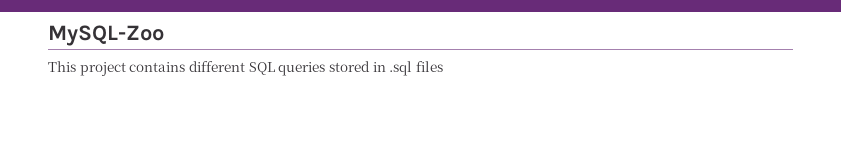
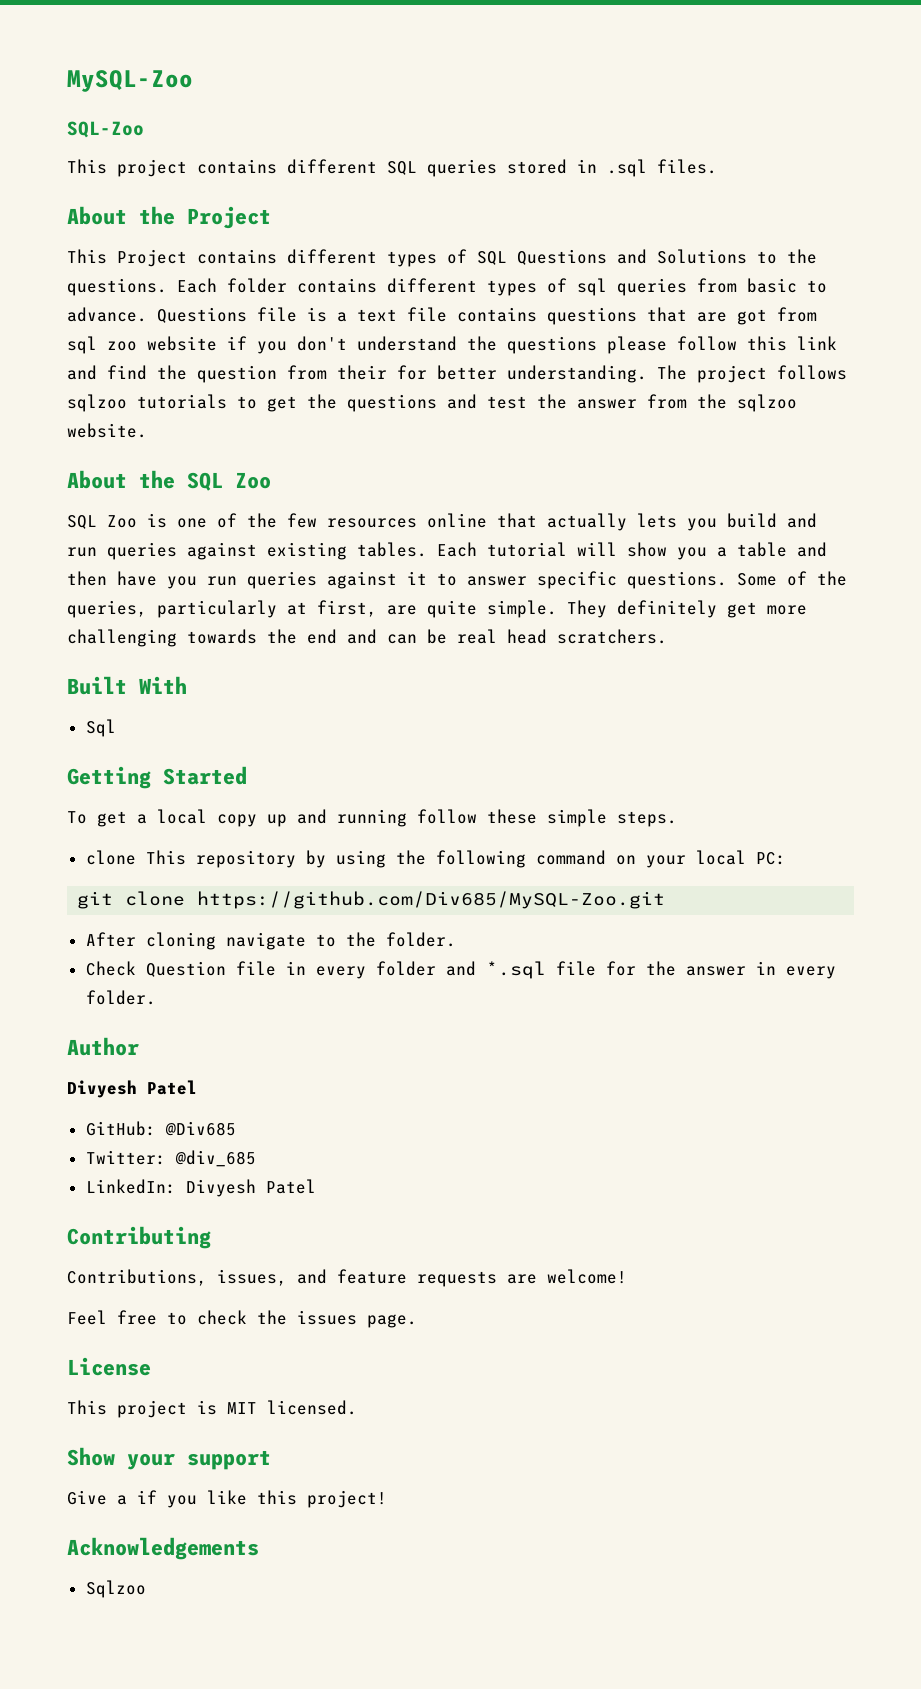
+ SQL-Zoo
- This project contains different SQL queries stored in .sql files
+ This project contains different SQL queries stored in .sql files.
+ About the Project
+ This Project contains different types of SQL Questions and Solutions to the questions. Each folder contains different types of sql queries from basic to advance. Questions file is a text file contains questions that are got from sql zoo website if you don't understand the questions please follow this link and find the question from their for better understanding. The project follows sqlzoo tutorials to get the questions and test the answer from the sqlzoo website.
+ About the SQL Zoo
+ SQL Zoo is one of the few resources online that actually lets you build and run queries against existing tables. Each tutorial will show you a table and then have you run queries against it to answer specific questions. Some of the queries, particularly at first, are quite simple. They definitely get more challenging towards the end and can be real head scratchers.
+ Built With
+ Sql
+ Getting Started
+ To get a local copy up and running follow these simple steps.
+ clone This repository by using the following command on your local PC:
+ git clone https://github.com/Div685/MySQL-Zoo.git
+ After cloning navigate to the folder.
+ Check Question file in every folder and *.sql file for the answer in every folder.
+ Author
+ Divyesh Patel
+ GitHub: @Div685
+ Twitter: @div_685
+ LinkedIn: Divyesh Patel
+ Contributing
+ Contributions, issues, and feature requests are welcome!
+ Feel free to check the issues page.
+ License
+ This project is MIT licensed.
+ Show your support
+ Give a if you like this project!
+ Acknowledgements
+ Sqlzoo

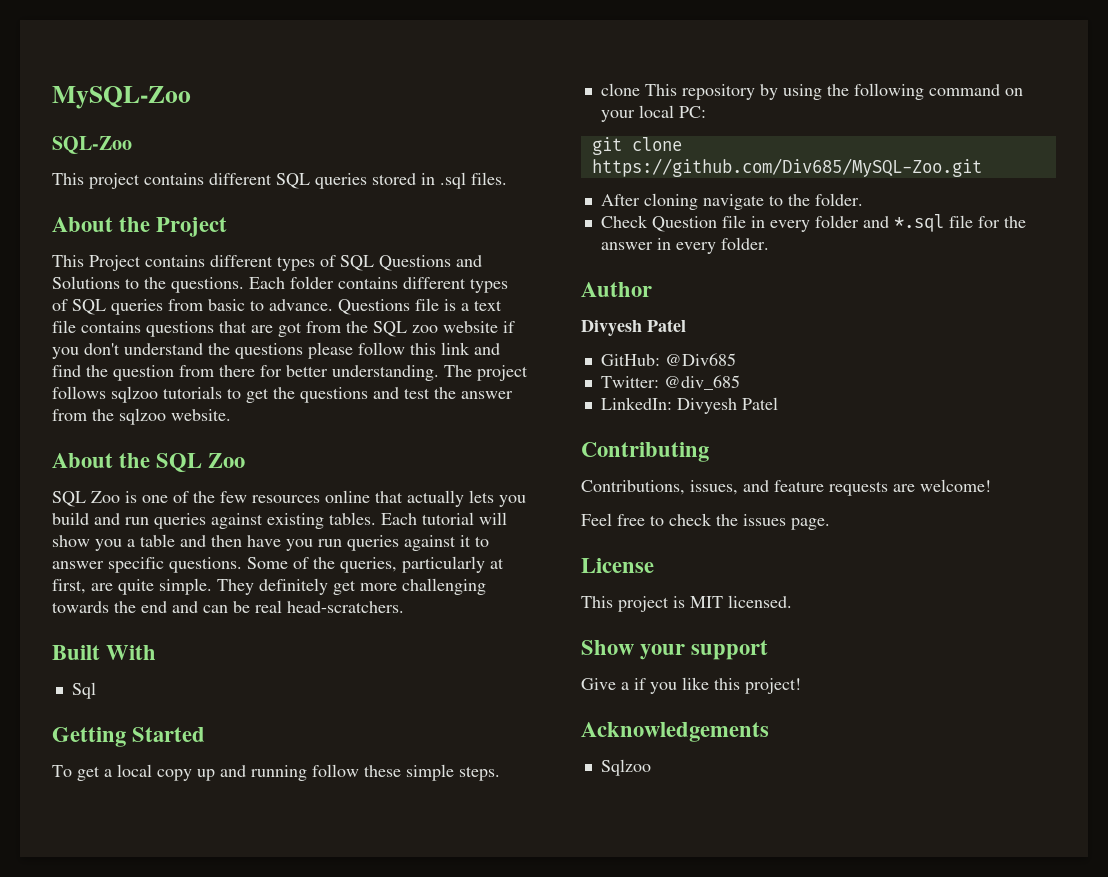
- Each folder contains different types of sql queries from basic to advance.
+ Each folder contains different types of SQL queries from basic to advance.
- Questions file is a text file contains questions that are got from sql zoo website if you don't understand the questions please follow this link and find the question from their for better understanding.
+ Questions file is a text file contains questions that are got from the SQL zoo website if you don't understand the questions please follow this link and find the question from there for better understanding.
- They definitely get more challenging towards the end and can be real head scratchers.
+ They definitely get more challenging towards the end and can be real head-scratchers.

